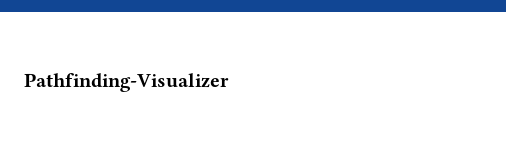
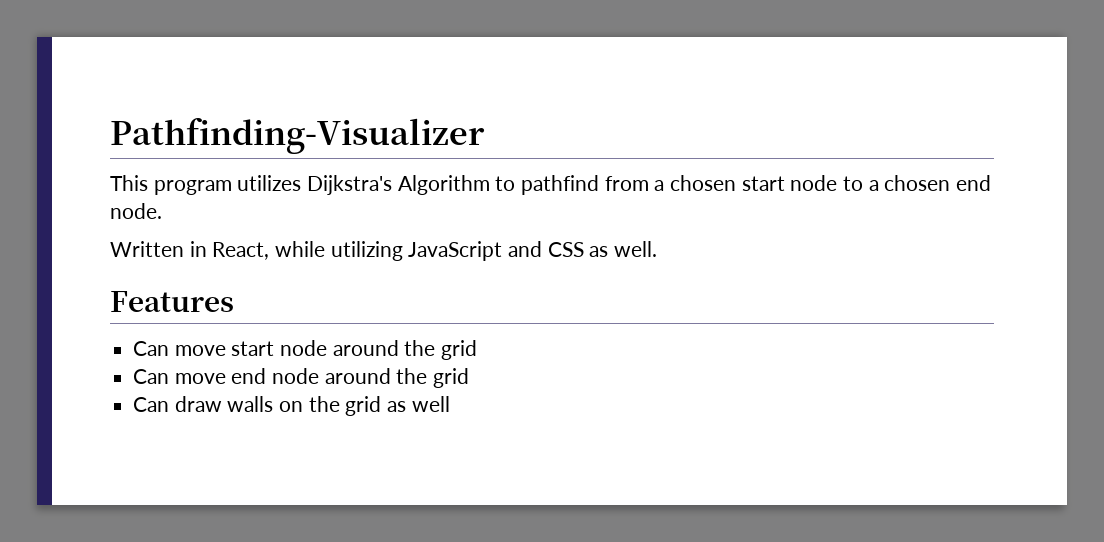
+ This program utilizes Dijkstra's Algorithm to pathfind from a chosen start node to a chosen end node.
+ Written in React, while utilizing JavaScript and CSS as well.
+ Features
+ Can move start node around the grid
+ Can move end node around the grid
+ Can draw walls on the grid as well

